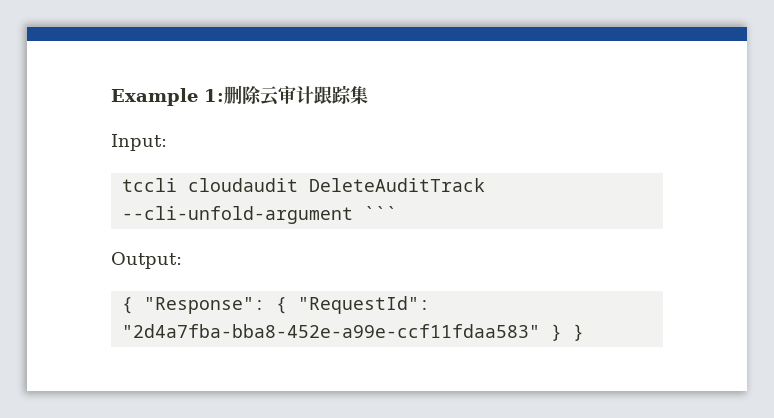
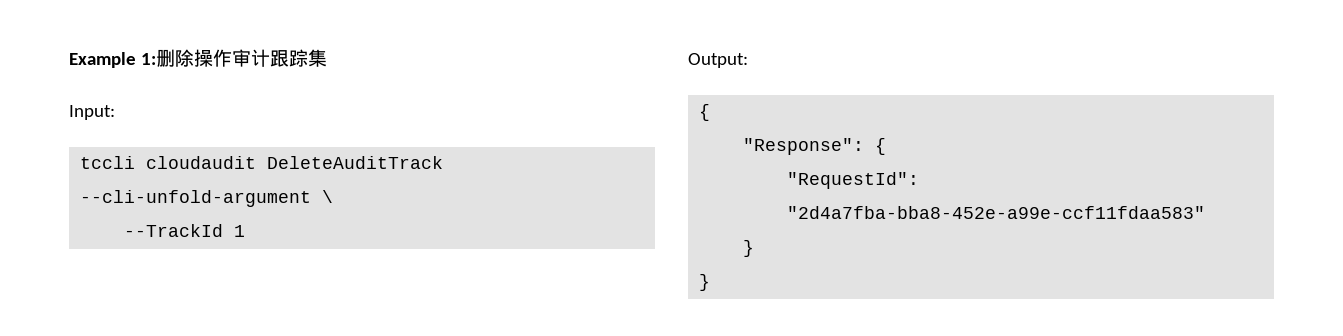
- Example 1:删除云审计跟踪集
+ Example 1:删除操作审计跟踪集
- tccli cloudaudit DeleteAuditTrack --cli-unfold-argument ```
+ tccli cloudaudit DeleteAuditTrack --cli-unfold-argument \
+ --TrackId 1
  Output:
- { "Response": { "RequestId": "2d4a7fba-bba8-452e-a99e-ccf11fdaa583" } }
+ {
+ "Response": {
+ "RequestId": "2d4a7fba-bba8-452e-a99e-ccf11fdaa583"
+ }
+ }

